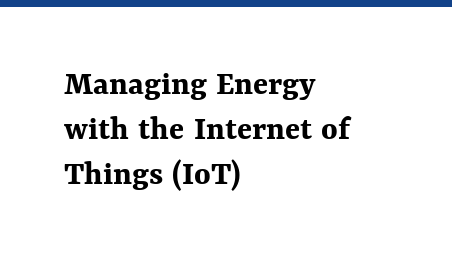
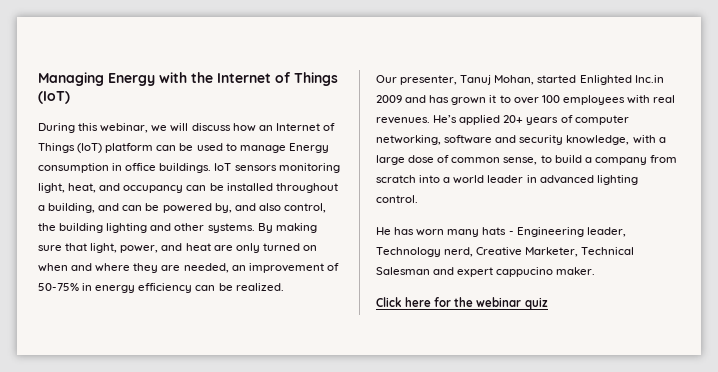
+ During this webinar, we will discuss how an Internet of Things (IoT) platform can be used to manage Energy consumption in office buildings. IoT sensors monitoring light, heat, and occupancy can be installed throughout a building, and can be powered by, and also control, the building lighting and other systems. By making sure that light, power, and heat are only turned on when and where they are needed, an improvement of 50-75% in energy efficiency can be realized.
+ Our presenter, Tanuj Mohan, started Enlighted Inc.in 2009 and has grown it to over 100 employees with real revenues. He’s applied 20+ years of computer networking, software and security knowledge, with a large dose of common sense, to build a company from scratch into a world leader in advanced lighting control.
+ He has worn many hats - Engineering leader, Technology nerd, Creative Marketer, Technical Salesman and expert cappucino maker.
+ Click here for the webinar quiz

